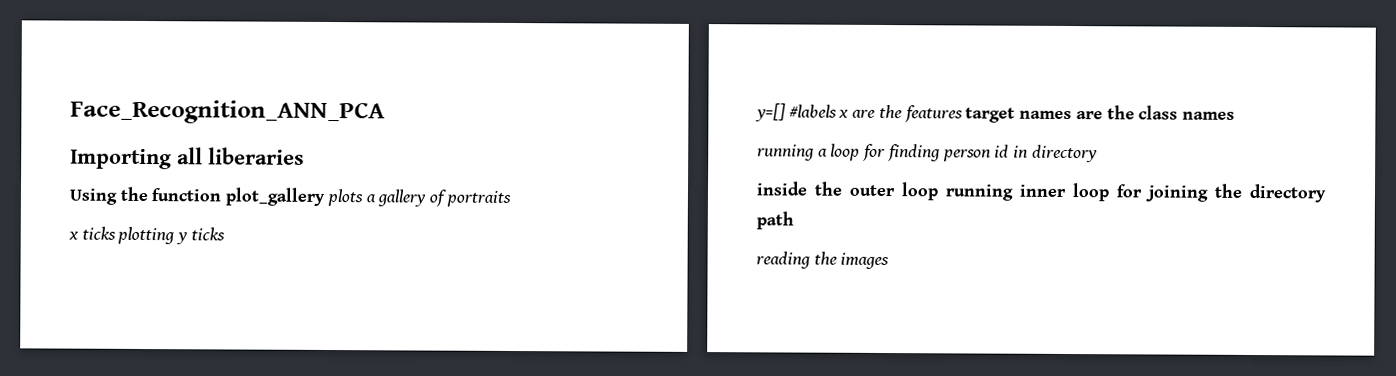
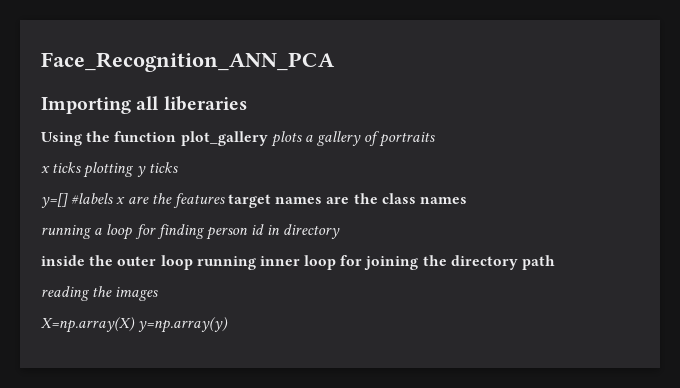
+ X=np.array(X) y=np.array(y)

